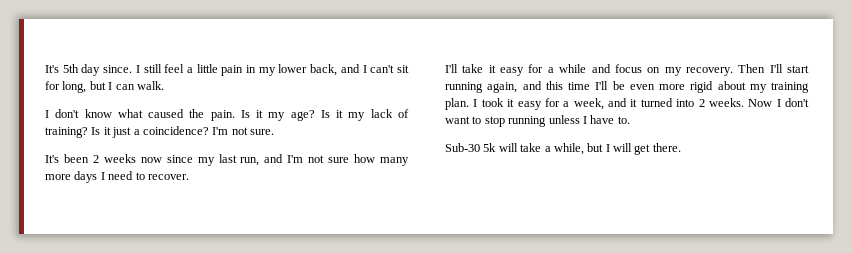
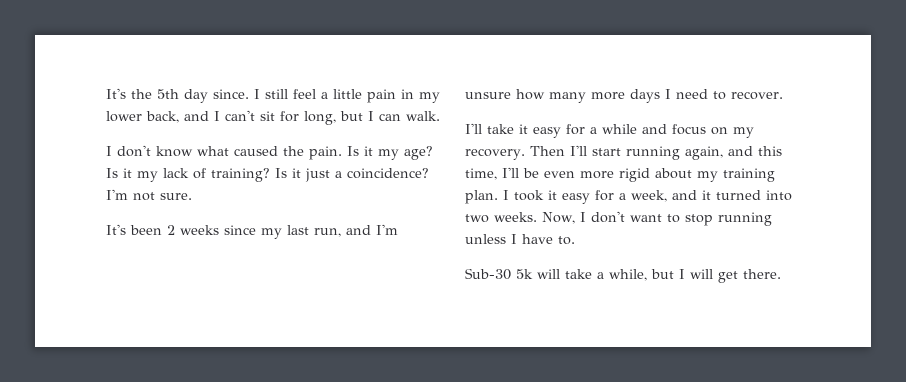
- It's 5th day since.
+ It's the 5th day since.
- It's been 2 weeks now since my last run, and I'm not sure how many more days I need to recover.
+ It's been 2 weeks since my last run, and I'm unsure how many more days I need to recover.
- Then I'll start running again, and this time I'll be even more rigid about my training plan.
+ Then I'll start running again, and this time, I'll be even more rigid about my training plan.
- I took it easy for a week, and it turned into 2 weeks. Now I don't want to stop running unless I have to.
+ I took it easy for a week, and it turned into two weeks. Now, I don't want to stop running unless I have to.

